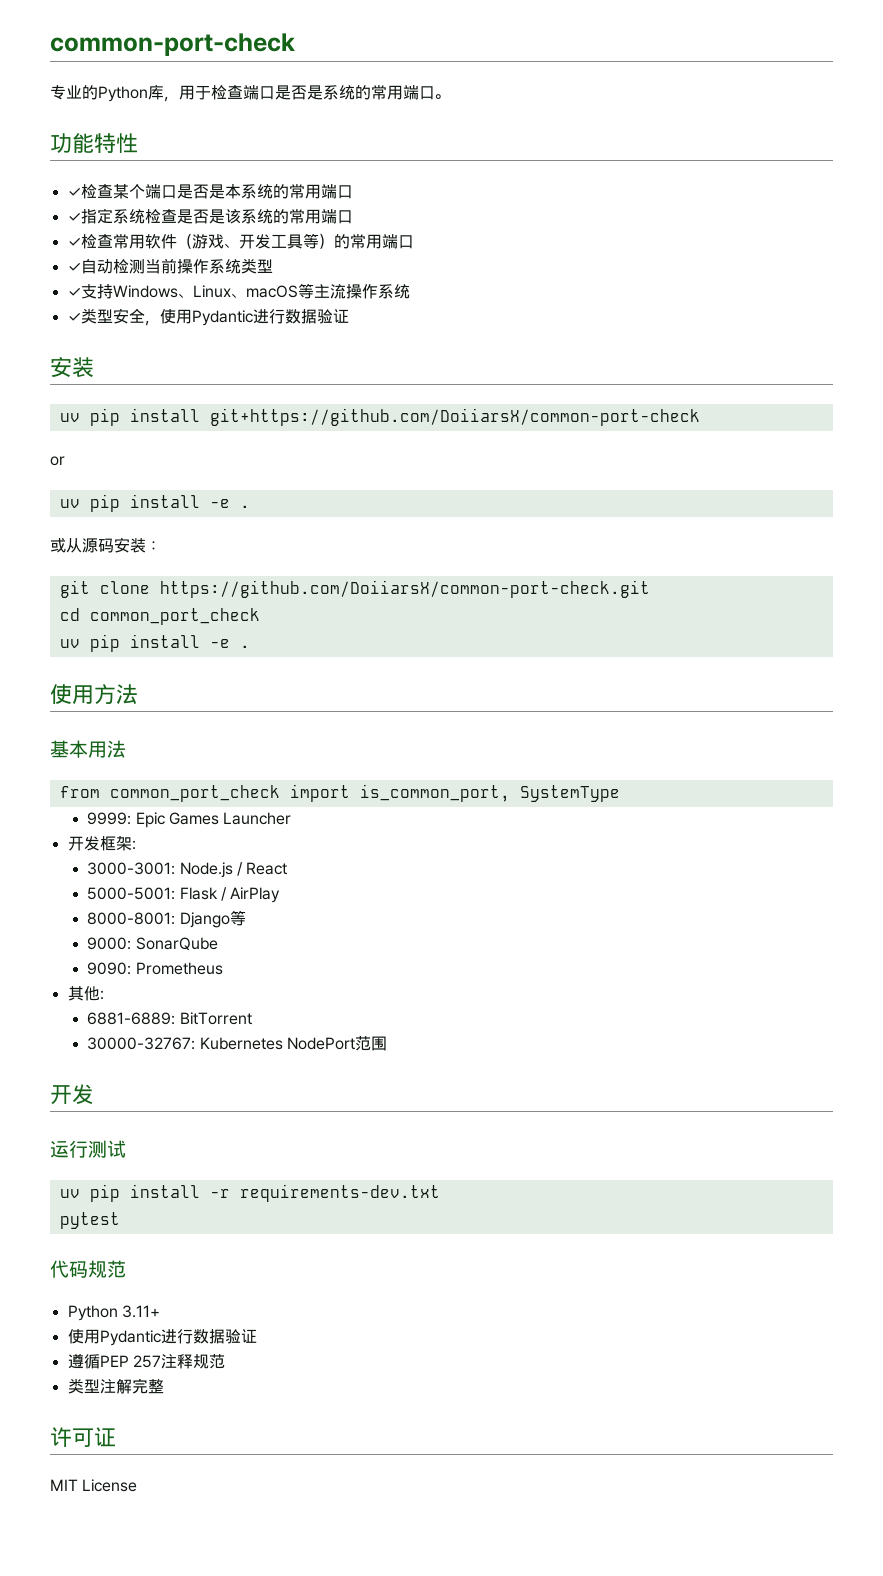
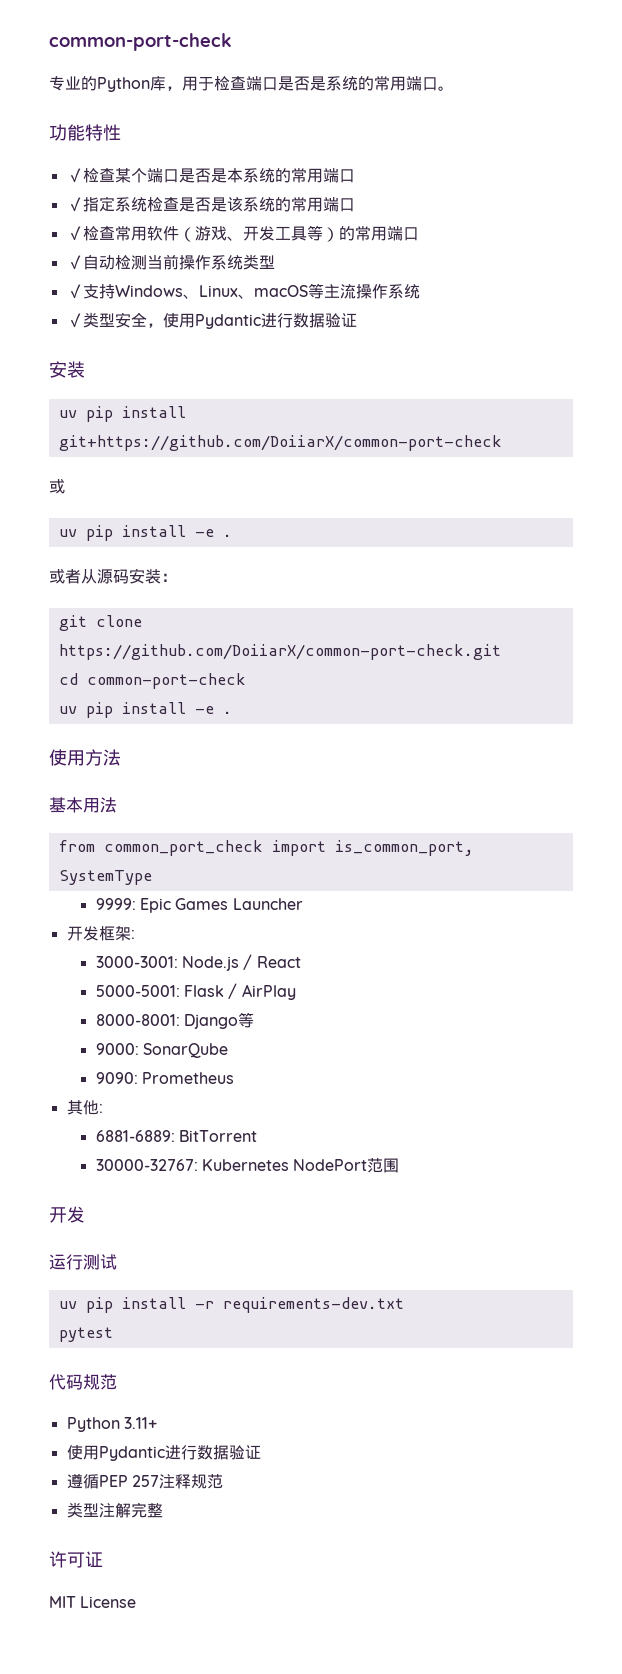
- uv pip install git+https://github.com/DoiiarsX/common-port-check
- or
+ uv pip install git+https://github.com/DoiiarX/common-port-check
+ 或
- 或从源码安装：
+ 或者从源码安装：
- git clone https://github.com/DoiiarsX/common-port-check.git
+ git clone https://github.com/DoiiarX/common-port-check.git
- cd common_port_check
+ cd common-port-check

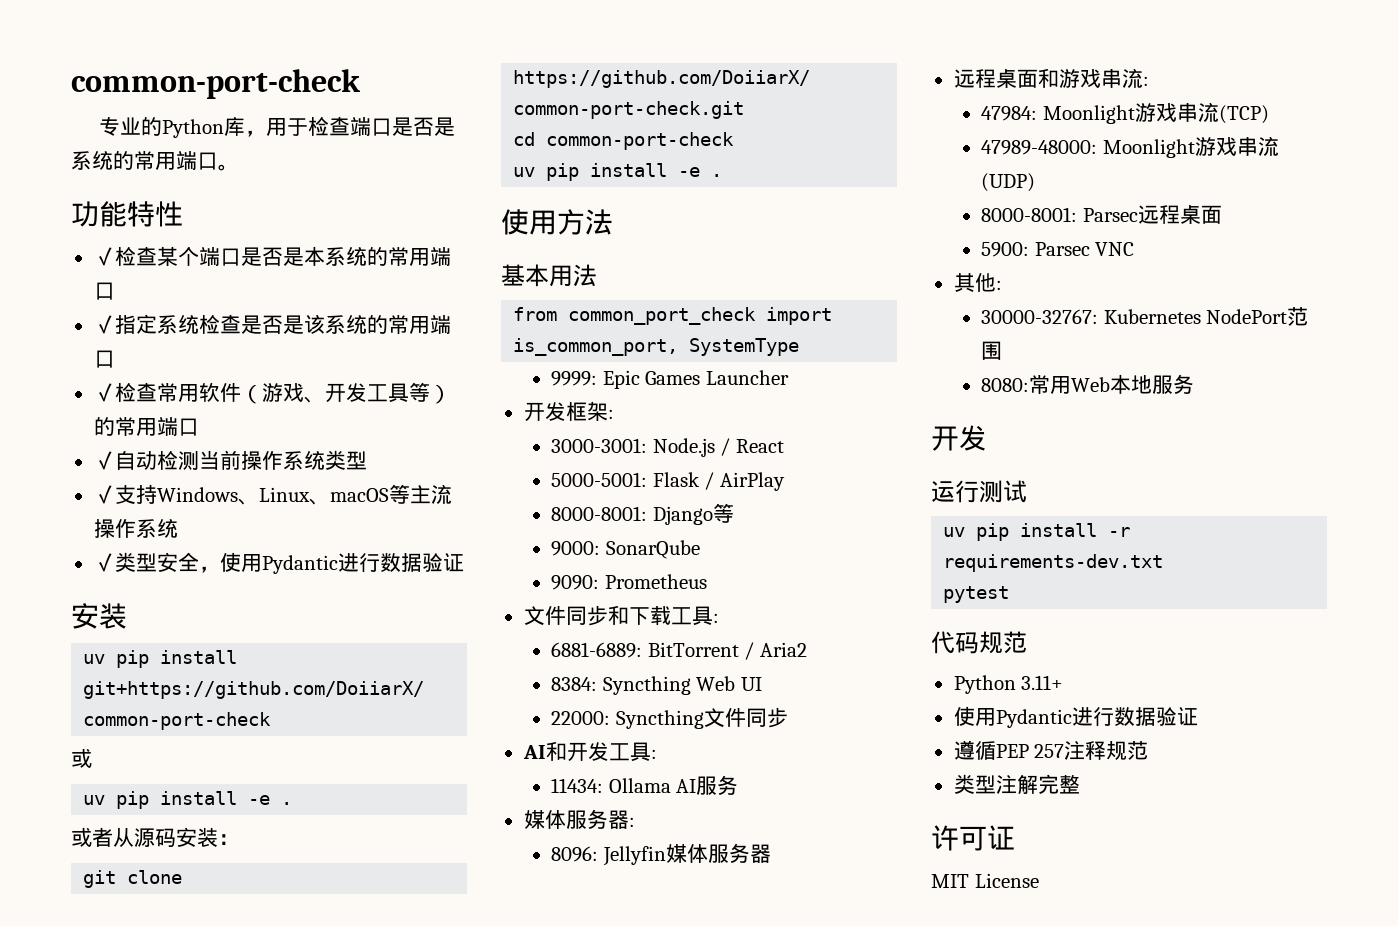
- 其他:
+ 文件同步和下载工具:
- 6881-6889: BitTorrent
+ 6881-6889: BitTorrent / Aria2
+ 8384: Syncthing Web UI
+ 22000: Syncthing文件同步
+ AI和开发工具:
+ 11434: Ollama AI服务
+ 媒体服务器:
+ 8096: Jellyfin媒体服务器
+ 远程桌面和游戏串流:
+ 47984: Moonlight游戏串流(TCP)
+ 47989-48000: Moonlight游戏串流(UDP)
+ 8000-8001: Parsec远程桌面
+ 5900: Parsec VNC
+ 其他:
+ 8080:常用Web本地服务

